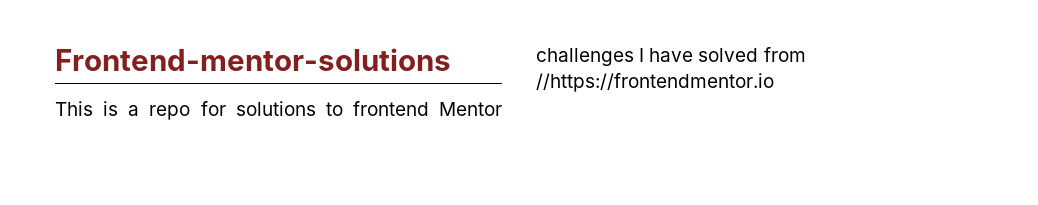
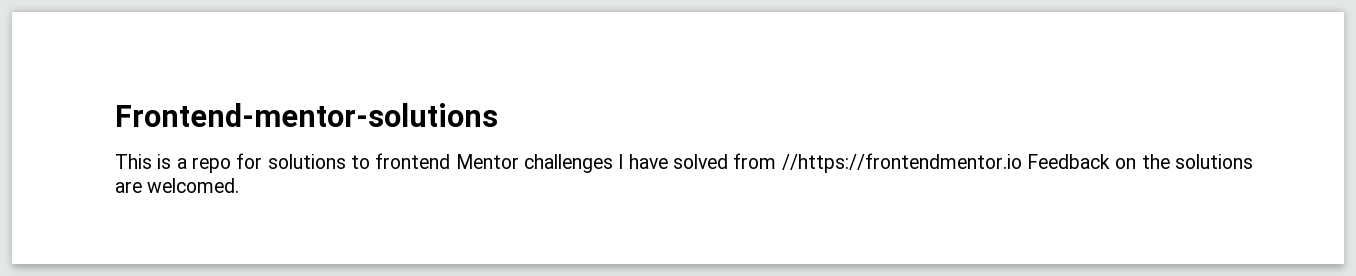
- This is a repo for solutions to frontend Mentor challenges I have solved from //https://frontendmentor.io
+ This is a repo for solutions to frontend Mentor challenges I have solved from //https://frontendmentor.io Feedback on the solutions are welcomed.

